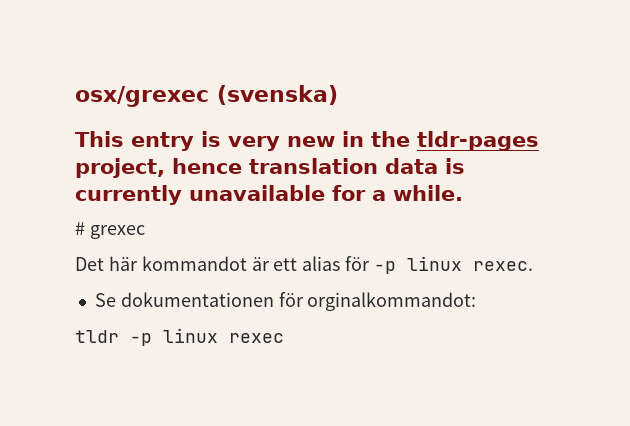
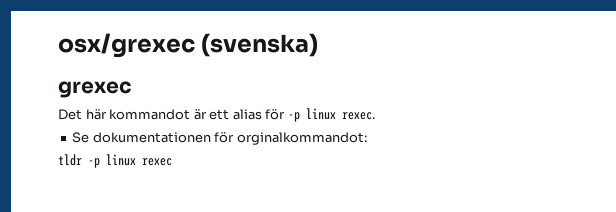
- This entry is very new in the tldr-pages project, hence translation data is currently unavailable for a while.
- # grexec
+ grexec

